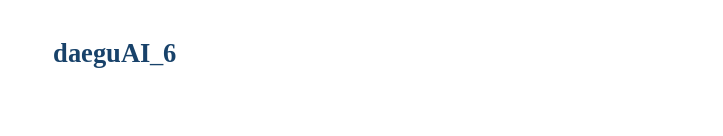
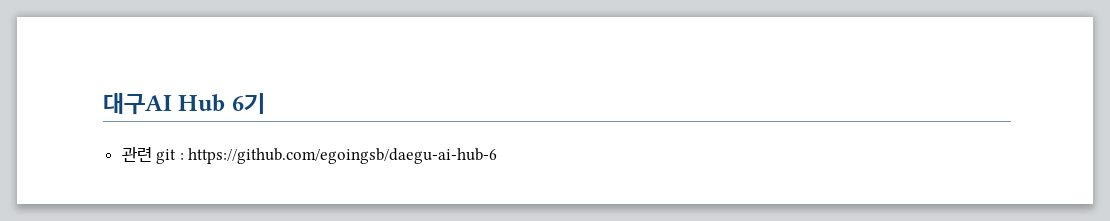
- daeguAI_6
+ 대구AI Hub 6기
+ 관련 git : https://github.com/egoingsb/daegu-ai-hub-6

